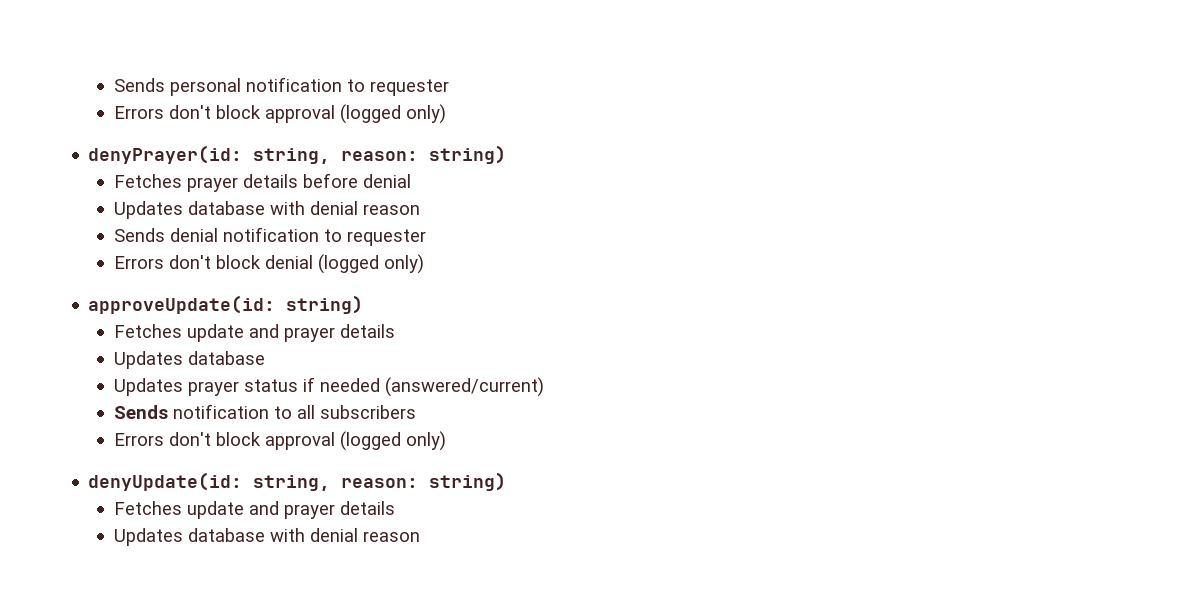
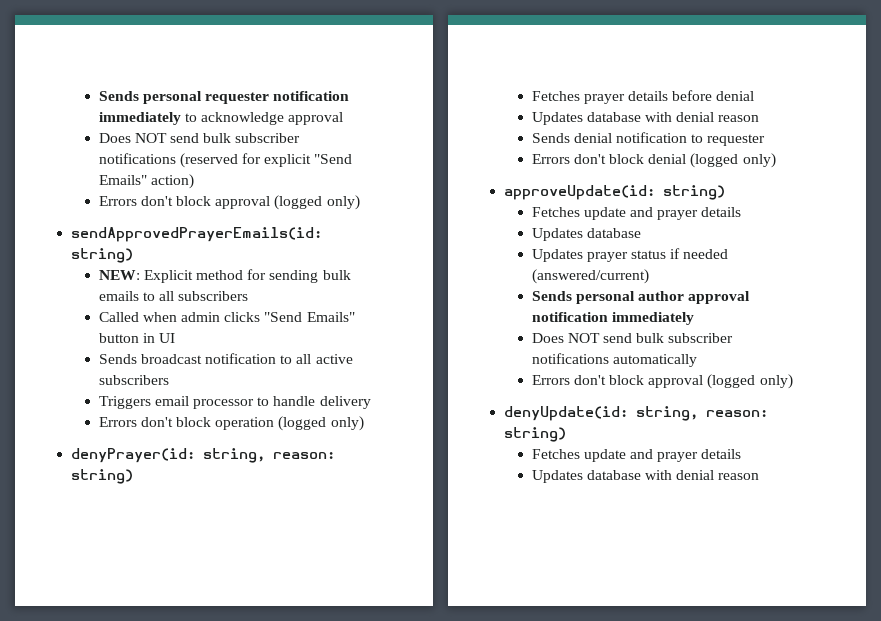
- Sends personal notification to requester
+ Sends personal requester notification immediately to acknowledge approval
+ Does NOT send bulk subscriber notifications (reserved for explicit "Send Emails" action)
  Errors don't block approval (logged only)
+ sendApprovedPrayerEmails(id: string)
+ NEW: Explicit method for sending bulk emails to all subscribers
+ Called when admin clicks "Send Emails" button in UI
+ Sends broadcast notification to all active subscribers
+ Triggers email processor to handle delivery
+ Errors don't block operation (logged only)
- Sends notification to all subscribers
+ Sends personal author approval notification immediately
+ Does NOT send bulk subscriber notifications automatically

